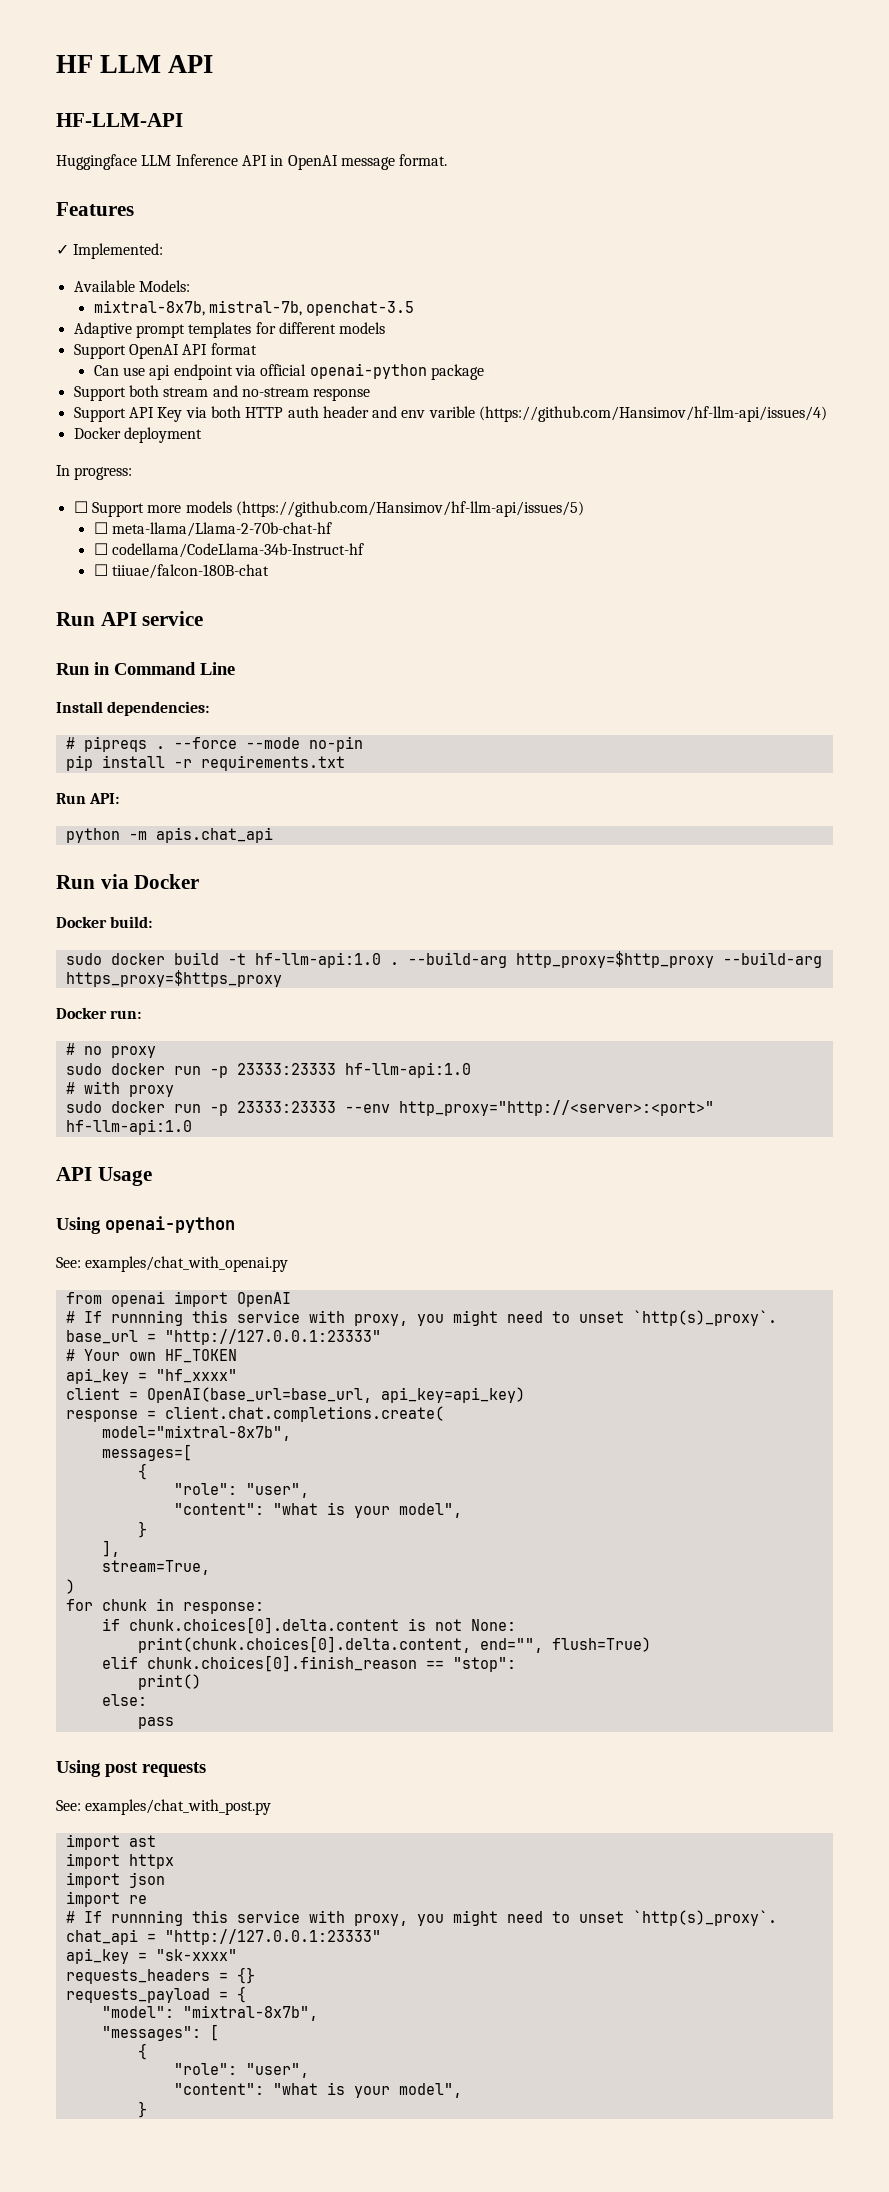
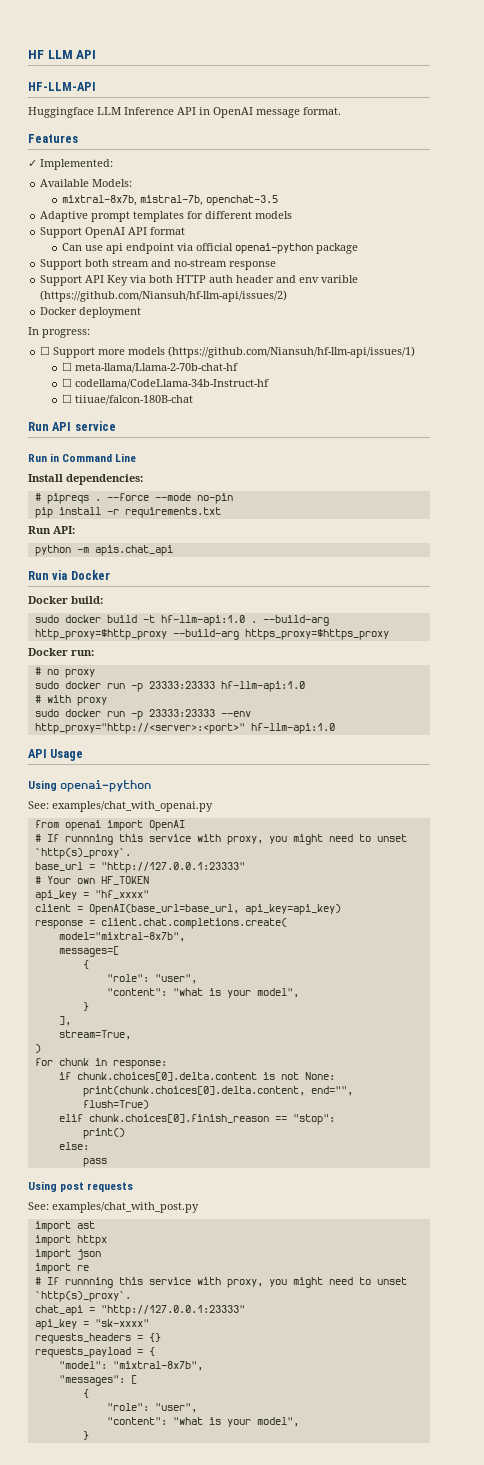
- Support API Key via both HTTP auth header and env varible (https://github.com/Hansimov/hf-llm-api/issues/4)
+ Support API Key via both HTTP auth header and env varible (https://github.com/Niansuh/hf-llm-api/issues/2)
- ☐ Support more models (https://github.com/Hansimov/hf-llm-api/issues/5)
+ ☐ Support more models (https://github.com/Niansuh/hf-llm-api/issues/1)

